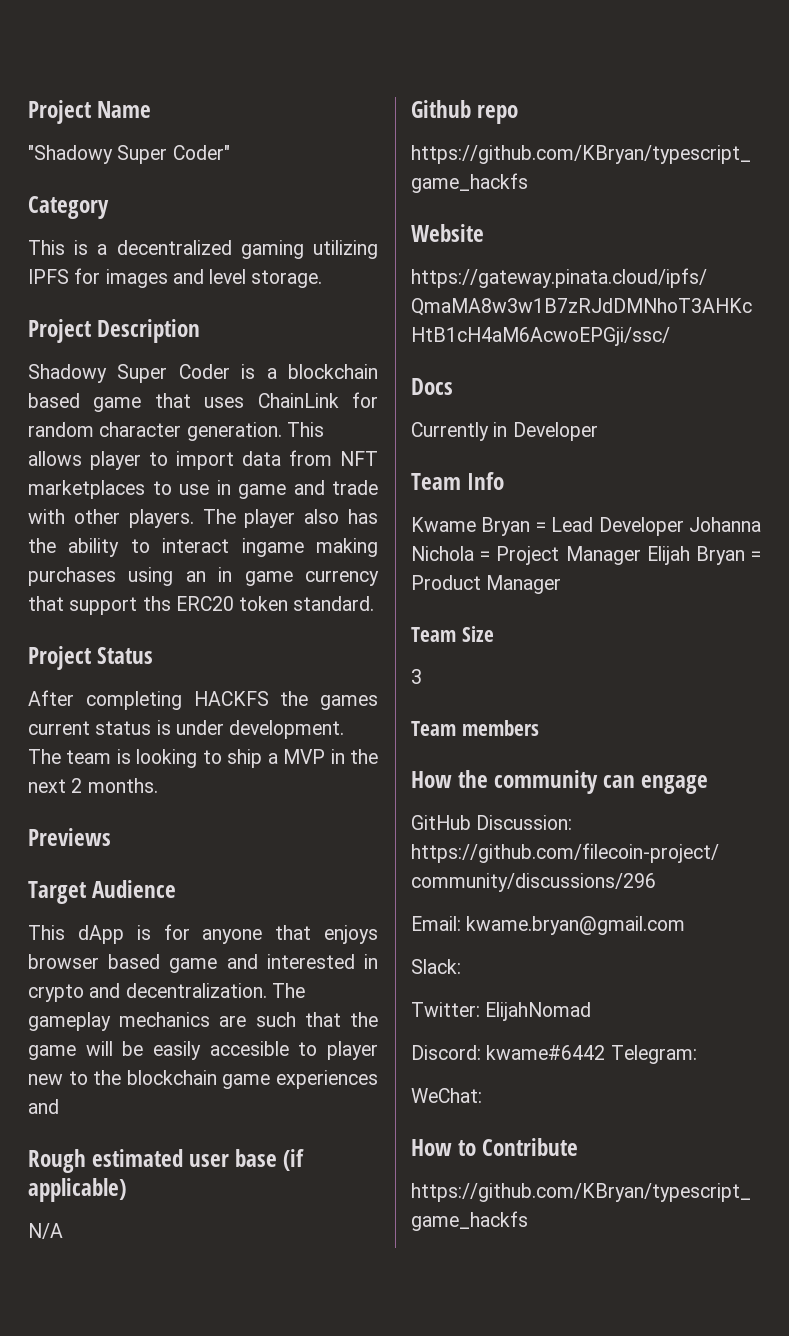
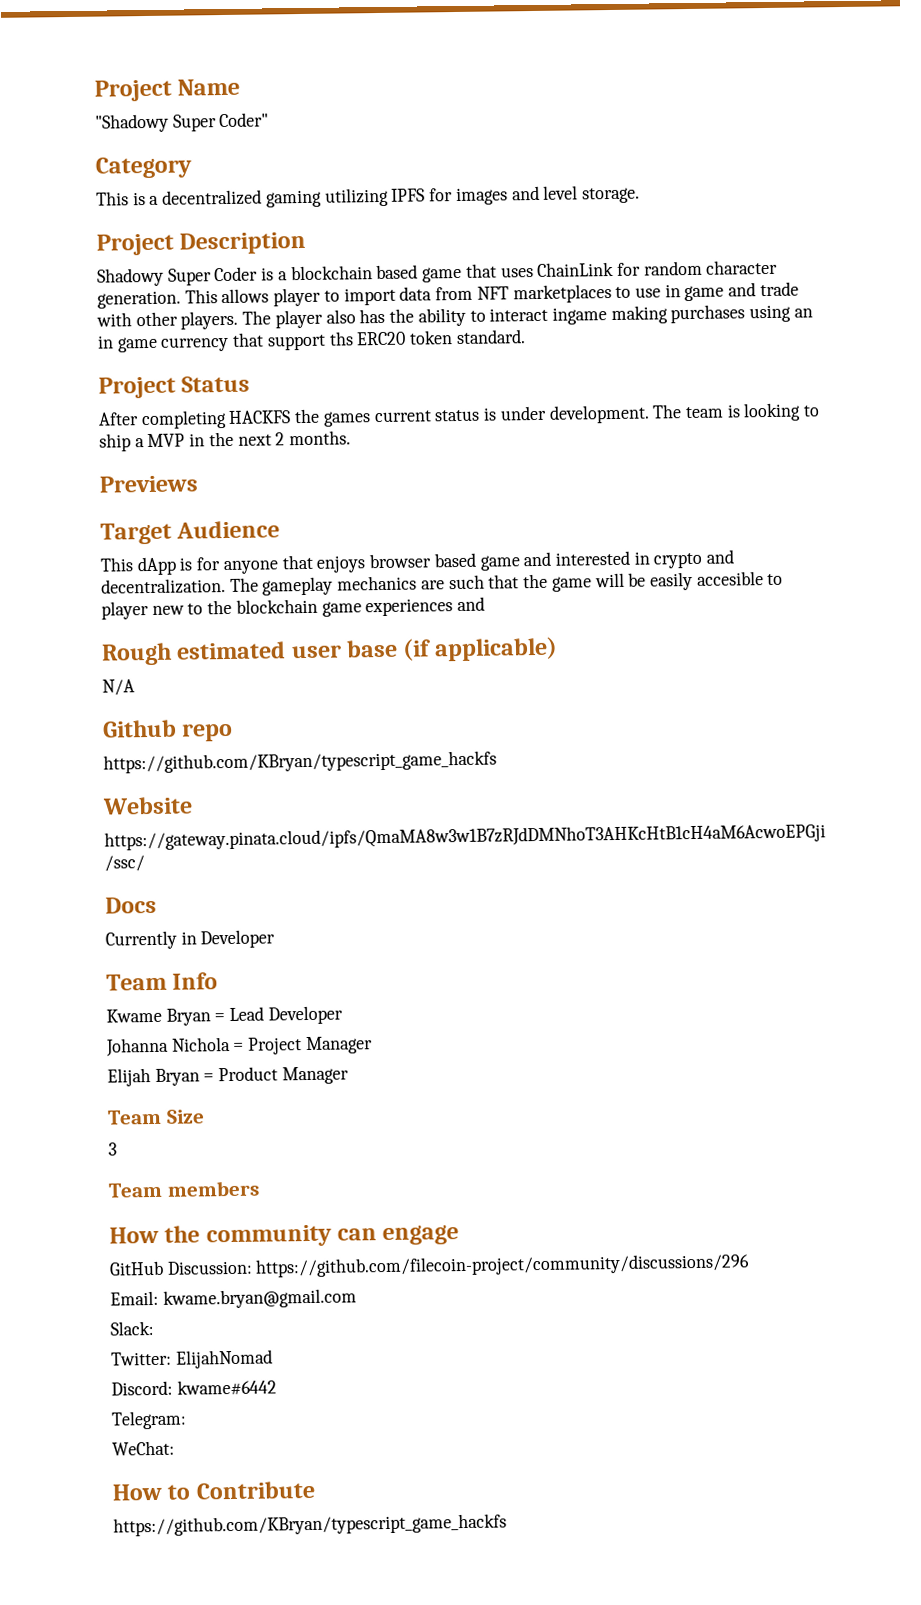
- Kwame Bryan = Lead Developer Johanna Nichola = Project Manager Elijah Bryan = Product Manager
+ Kwame Bryan = Lead Developer
+ Johanna Nichola = Project Manager
+ Elijah Bryan = Product Manager
- Discord: kwame#6442 Telegram:
+ Discord: kwame#6442
+ Telegram:

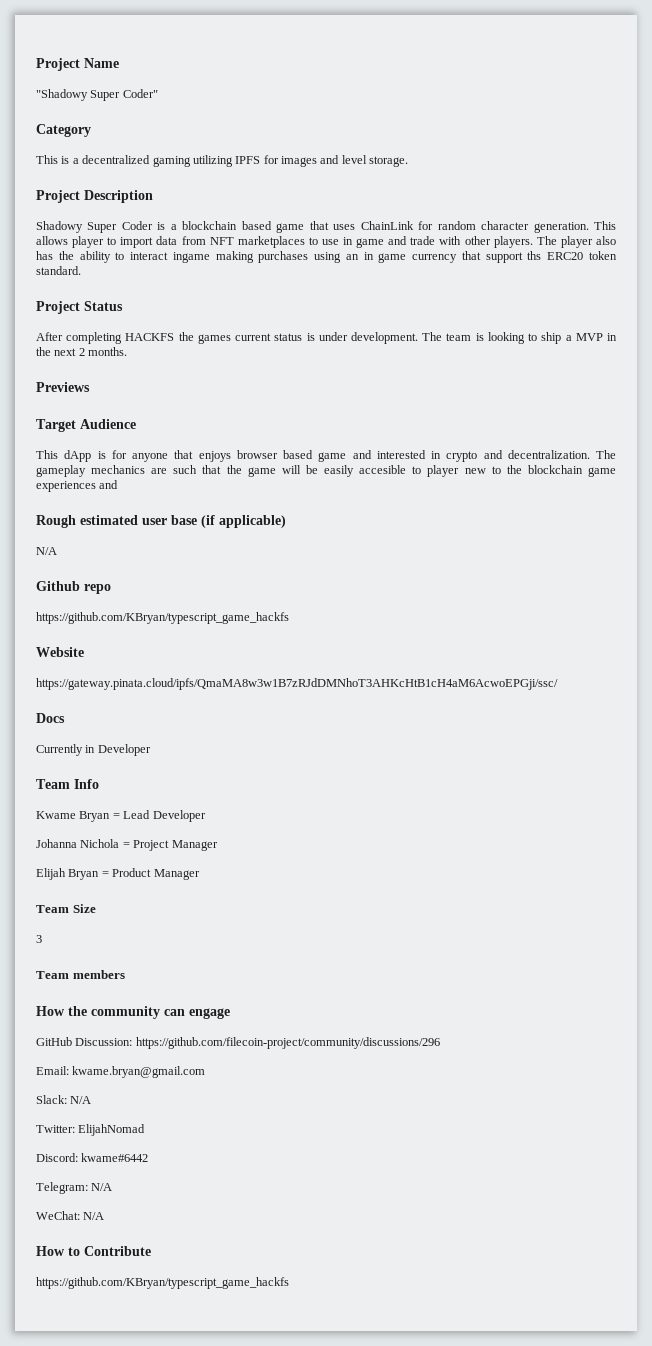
- Slack:
+ Slack: N/A
- Telegram:
+ Telegram: N/A
- WeChat:
+ WeChat: N/A

